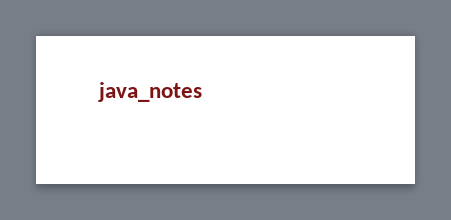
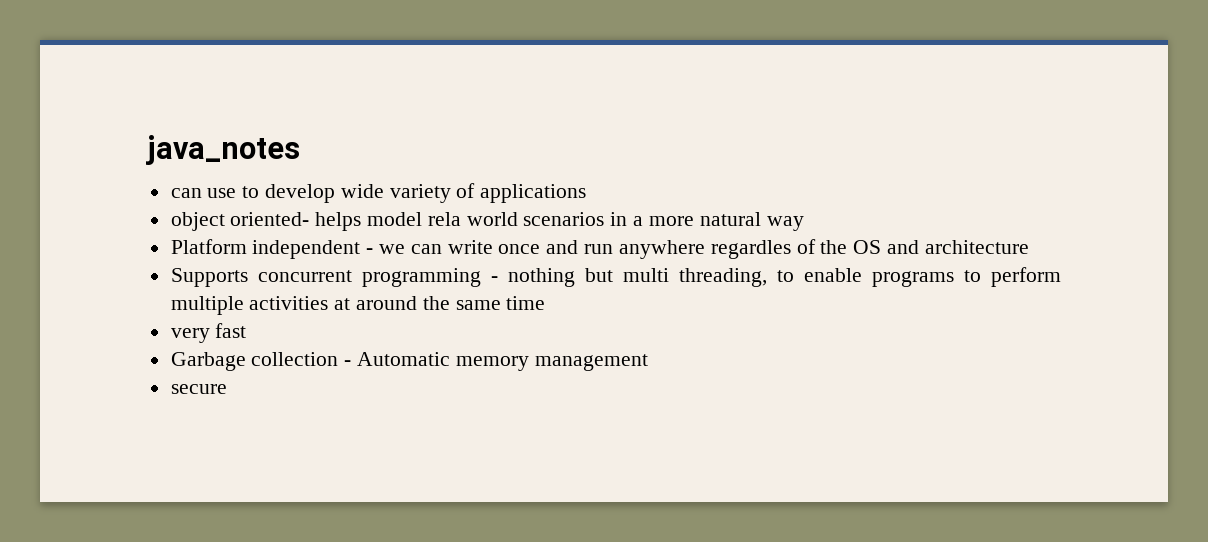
+ can use to develop wide variety of applications
+ object oriented- helps model rela world scenarios in a more natural way
+ Platform independent - we can write once and run anywhere regardles of the OS and architecture
+ Supports concurrent programming - nothing but multi threading, to enable programs to perform multiple activities at around the same time
+ very fast
+ Garbage collection - Automatic memory management
+ secure

